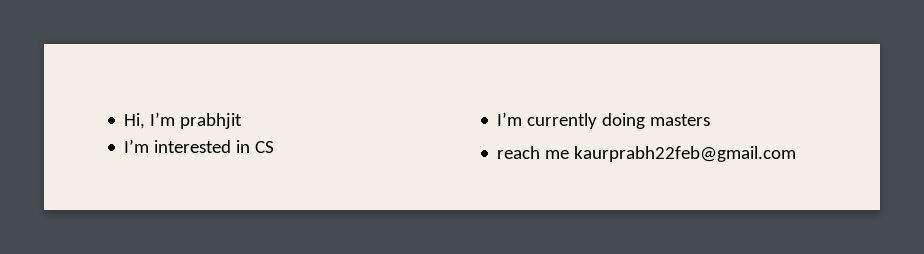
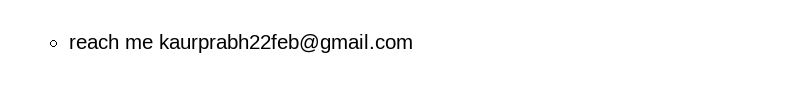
- Hi, I’m prabhjit
- I’m interested in CS
- I’m currently doing masters

